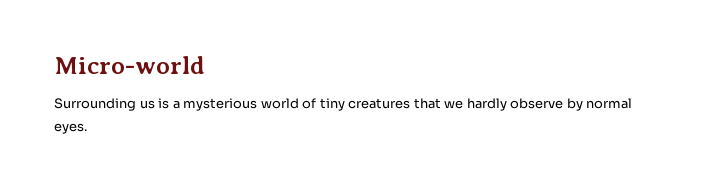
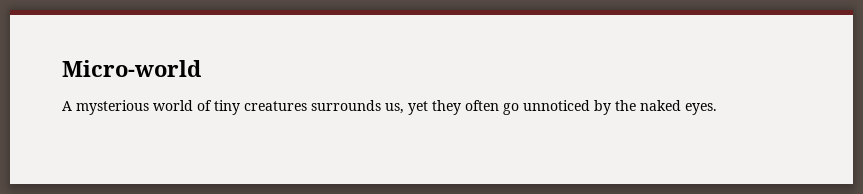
- Surrounding us is a mysterious world of tiny creatures that we hardly observe by normal eyes.
+ A mysterious world of tiny creatures surrounds us, yet they often go unnoticed by the naked eyes.

